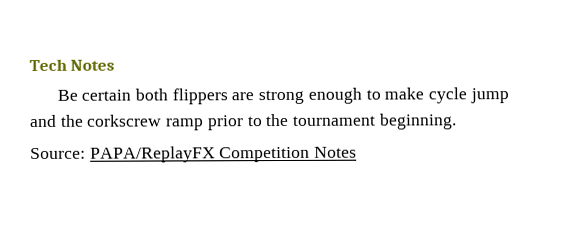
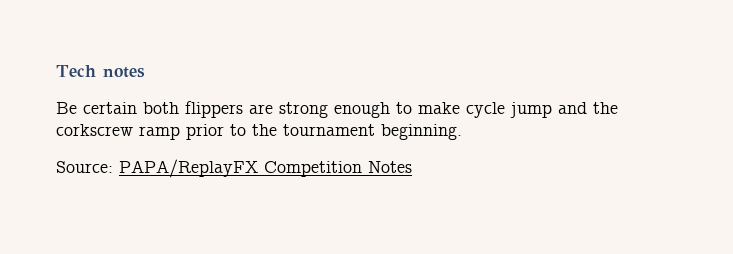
- Tech Notes
+ Tech notes

